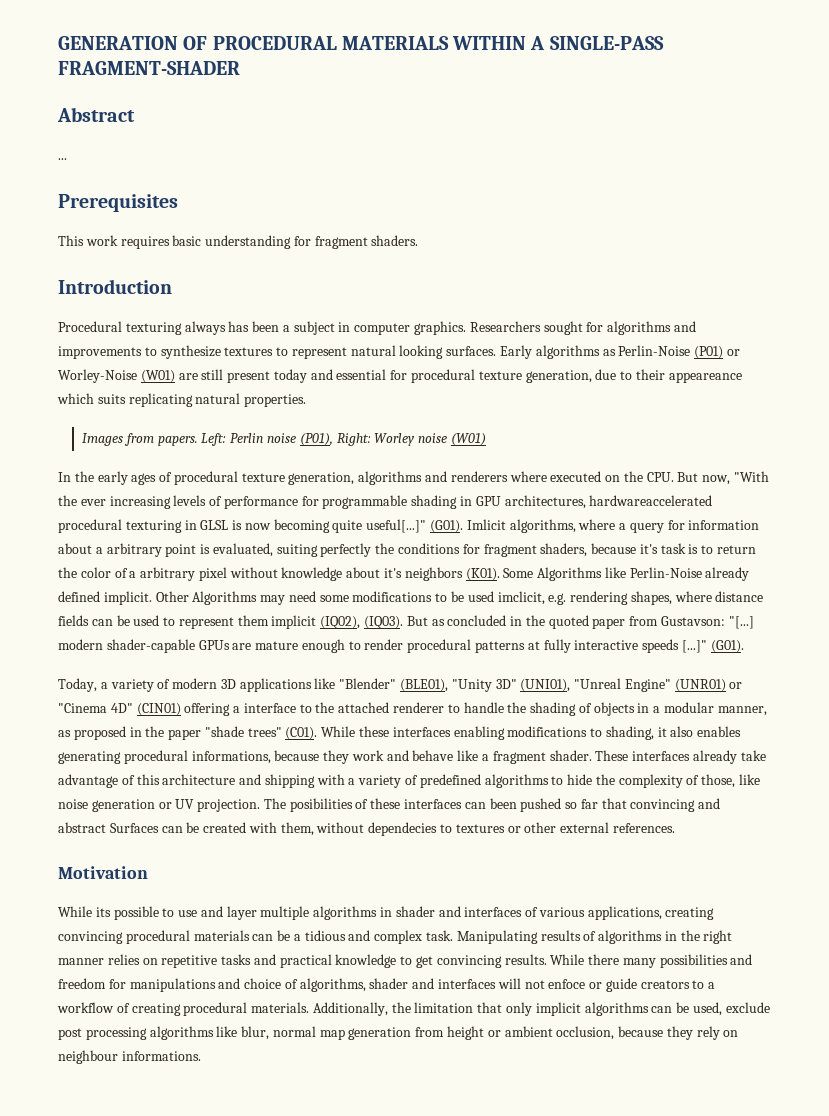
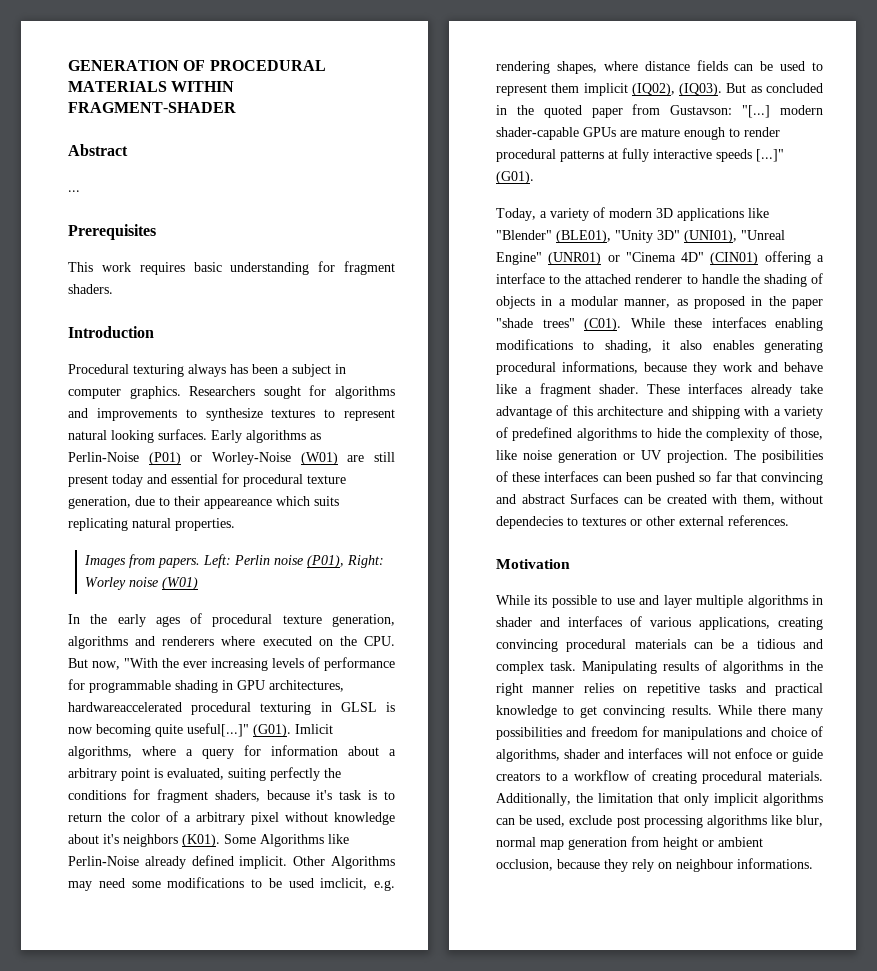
- GENERATION OF PROCEDURAL MATERIALS WITHIN A SINGLE-PASS FRAGMENT-SHADER
+ GENERATION OF PROCEDURAL MATERIALS WITHIN FRAGMENT-SHADER

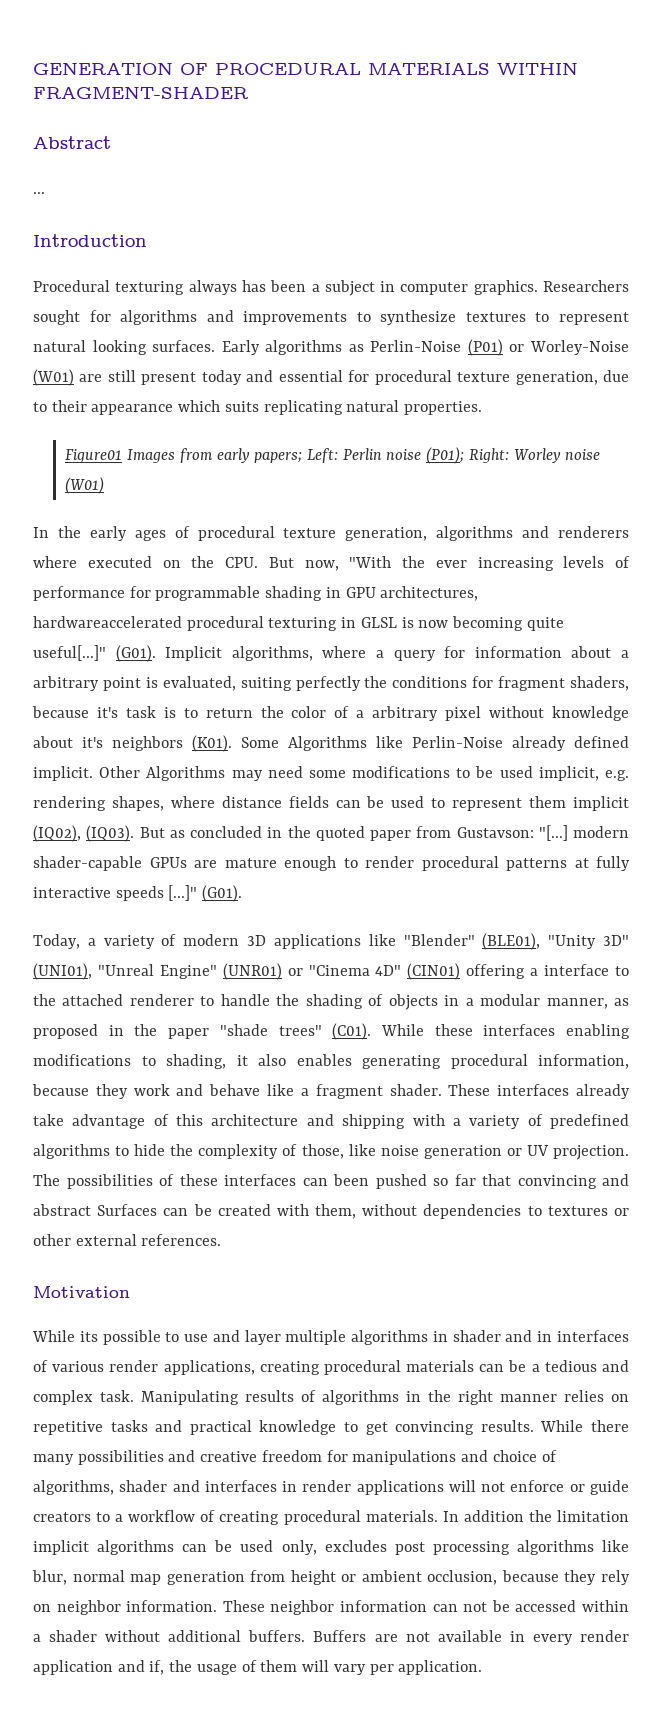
- Prerequisites
- This work requires basic understanding for fragment shaders.
- Early algorithms as Perlin-Noise (P01) or Worley-Noise (W01) are still present today and essential for procedural texture generation, due to their appeareance which suits replicating natural properties.
+ Early algorithms as Perlin-Noise (P01) or Worley-Noise (W01) are still present today and essential for procedural texture generation, due to their appearance which suits replicating natural properties.
- Images from papers. Left: Perlin noise (P01), Right: Worley noise (W01)
+ Figure01 Images from early papers; Left: Perlin noise (P01); Right: Worley noise (W01)
- Imlicit algorithms, where a query for information about a arbitrary point is evaluated, suiting perfectly the conditions for fragment shaders, because it's task is to return the color of a arbitrary pixel without knowledge about it's neighbors (K01).
+ Implicit algorithms, where a query for information about a arbitrary point is evaluated, suiting perfectly the conditions for fragment shaders, because it's task is to return the color of a arbitrary pixel without knowledge about it's neighbors (K01).
- Other Algorithms may need some modifications to be used imclicit, e.g. rendering shapes, where distance fields can be used to represent them implicit (IQ02), (IQ03).
+ Other Algorithms may need some modifications to be used implicit, e.g. rendering shapes, where distance fields can be used to represent them implicit (IQ02), (IQ03).
- While these interfaces enabling modifications to shading, it also enables generating procedural informations, because they work and behave like a fragment shader.
+ While these interfaces enabling modifications to shading, it also enables generating procedural information, because they work and behave like a fragment shader.
- The posibilities of these interfaces can been pushed so far that convincing and abstract Surfaces can be created with them, without dependecies to textures or other external references.
+ The possibilities of these interfaces can been pushed so far that convincing and abstract Surfaces can be created with them, without dependencies to textures or other external references.
- While its possible to use and layer multiple algorithms in shader and interfaces of various applications, creating convincing procedural materials can be a tidious and complex task.
+ While its possible to use and layer multiple algorithms in shader and in interfaces of various render applications, creating procedural materials can be a tedious and complex task.
- While there many possibilities and freedom for manipulations and choice of algorithms, shader and interfaces will not enfoce or guide creators to a workflow of creating procedural materials.
+ While there many possibilities and creative freedom for manipulations and choice of algorithms, shader and interfaces in render applications will not enforce or guide creators to a workflow of creating procedural materials.
- Additionally, the limitation that only implicit algorithms can be used, exclude post processing algorithms like blur, normal map generation from height or ambient occlusion, because they rely on neighbour informations.
+ In addition the limitation implicit algorithms can be used only, excludes post processing algorithms like blur, normal map generation from height or ambient occlusion, because they rely on neighbor information. These neighbor information can not be accessed within a shader without additional buffers. Buffers are not available in every render application and if, the usage of them will vary per application.

